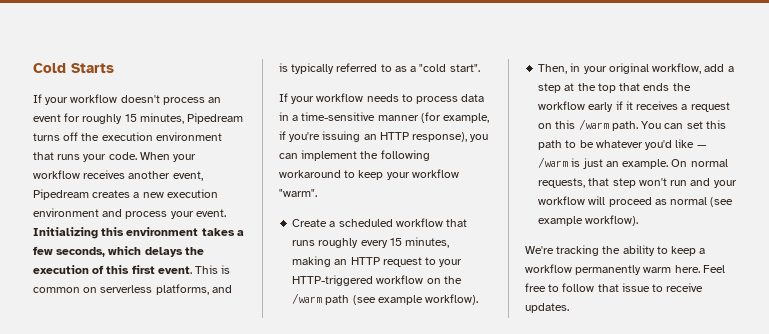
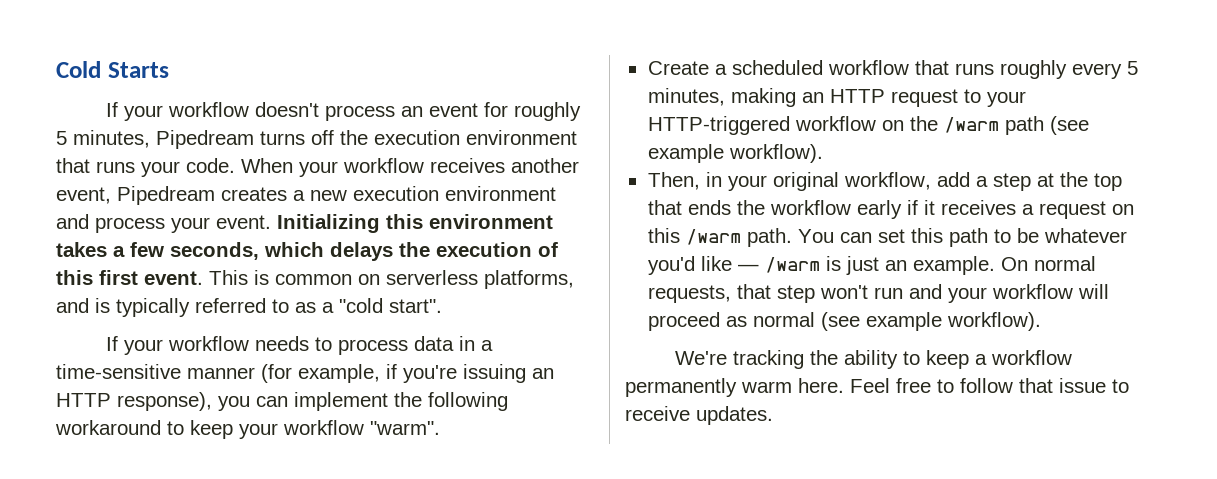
- If your workflow doesn't process an event for roughly 15 minutes, Pipedream turns off the execution environment that runs your code.
+ If your workflow doesn't process an event for roughly 5 minutes, Pipedream turns off the execution environment that runs your code.
- Create a scheduled workflow that runs roughly every 15 minutes, making an HTTP request to your HTTP-triggered workflow on the /warm path (see example workflow).
+ Create a scheduled workflow that runs roughly every 5 minutes, making an HTTP request to your HTTP-triggered workflow on the /warm path (see example workflow).

